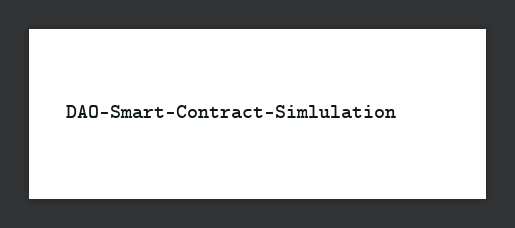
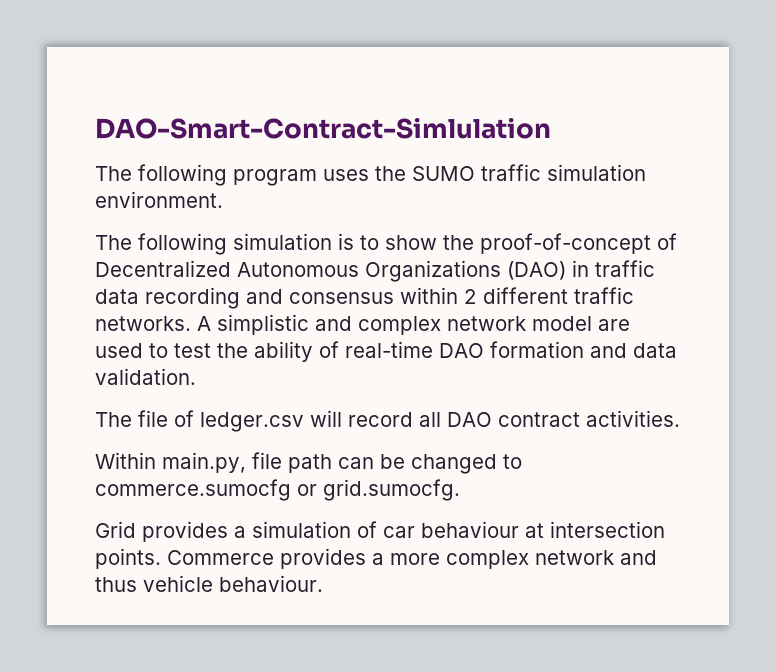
+ The following program uses the SUMO traffic simulation environment.
+ The following simulation is to show the proof-of-concept of Decentralized Autonomous Organizations (DAO) in traffic data recording and consensus within 2 different traffic networks. A simplistic and complex network model are used to test the ability of real-time DAO formation and data validation.
+ The file of ledger.csv will record all DAO contract activities.
+ Within main.py, file path can be changed to commerce.sumocfg or grid.sumocfg.
+ Grid provides a simulation of car behaviour at intersection points. Commerce provides a more complex network and thus vehicle behaviour.

